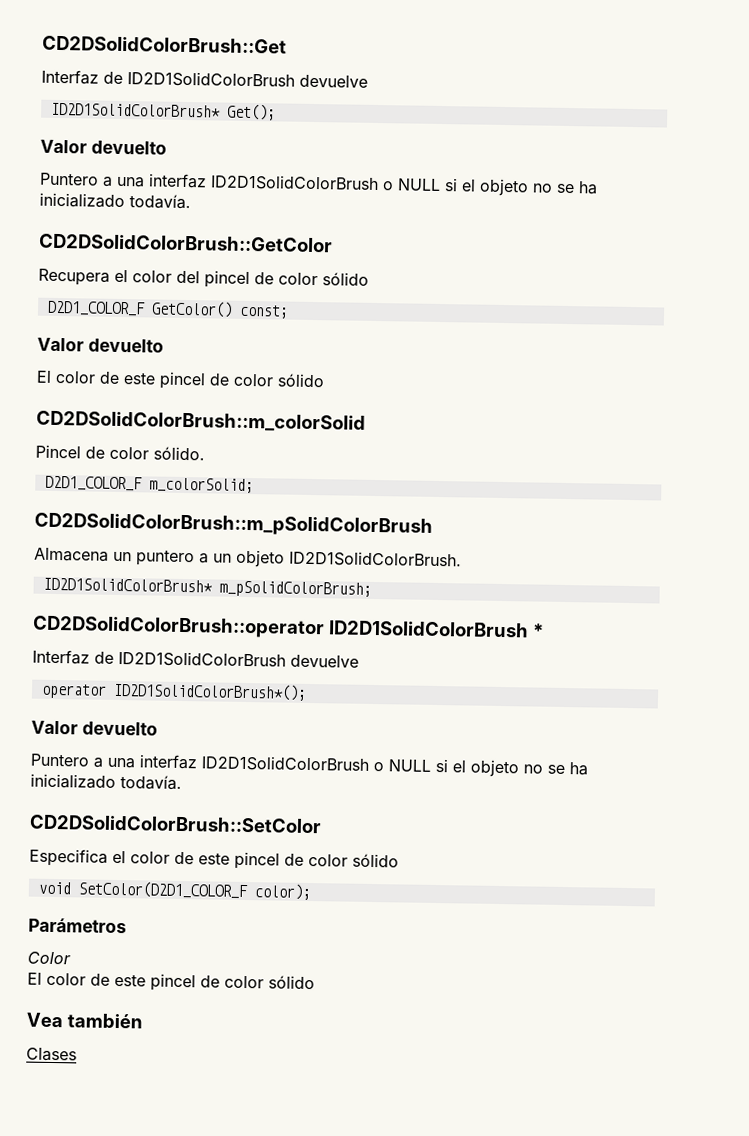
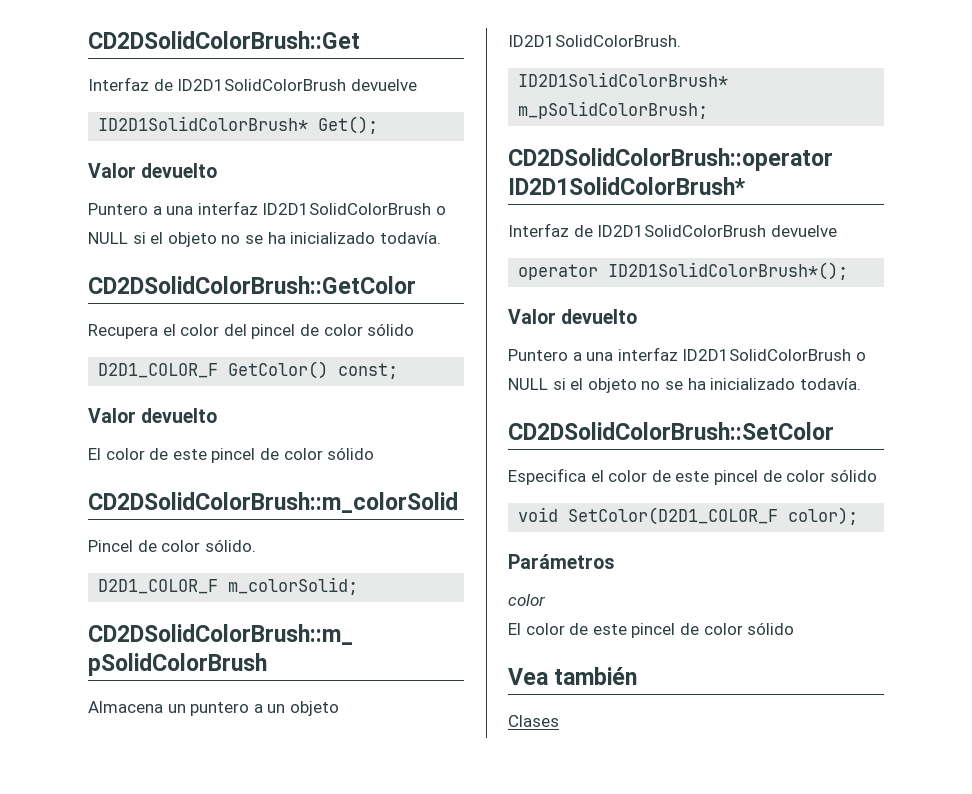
- CD2DSolidColorBrush::operator ID2D1SolidColorBrush *
+ CD2DSolidColorBrush::operator ID2D1SolidColorBrush*
  Parámetros
- Color
+ color

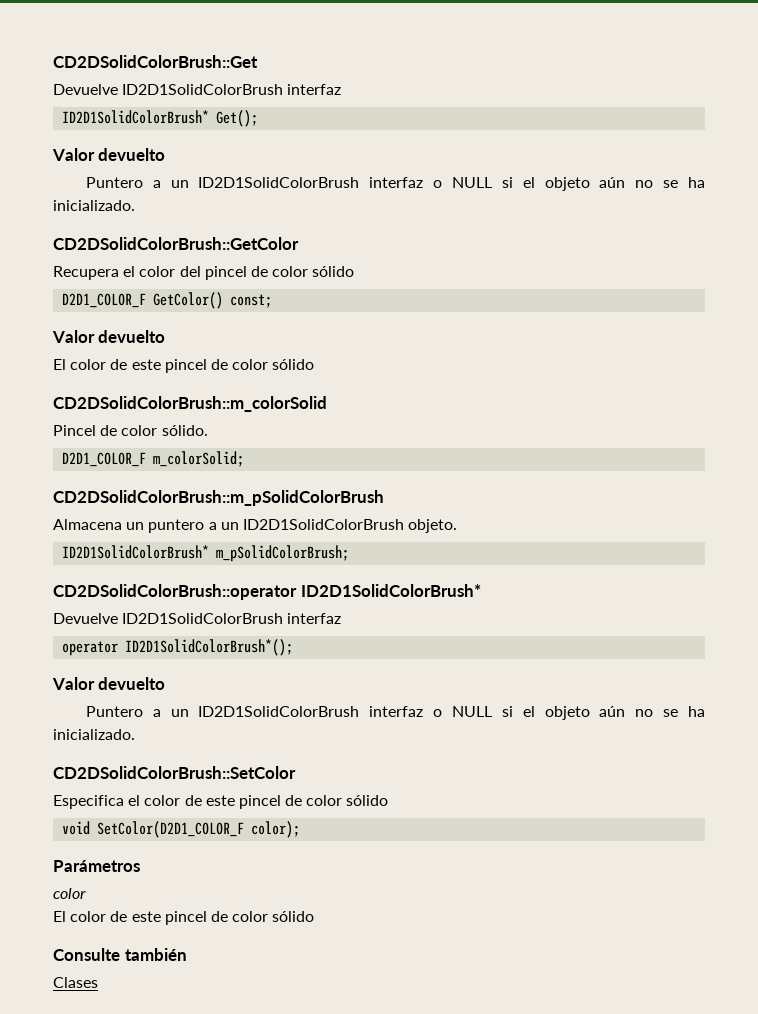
  CD2DSolidColorBrush::Get
- Interfaz de ID2D1SolidColorBrush devuelve
+ Devuelve ID2D1SolidColorBrush interfaz
  ID2D1SolidColorBrush* Get();
  Valor devuelto
- Puntero a una interfaz ID2D1SolidColorBrush o NULL si el objeto no se ha inicializado todavía.
+ Puntero a un ID2D1SolidColorBrush interfaz o NULL si el objeto aún no se ha inicializado.
- Almacena un puntero a un objeto ID2D1SolidColorBrush.
+ Almacena un puntero a un ID2D1SolidColorBrush objeto.
  CD2DSolidColorBrush::operator ID2D1SolidColorBrush*
- Interfaz de ID2D1SolidColorBrush devuelve
+ Devuelve ID2D1SolidColorBrush interfaz
  operator ID2D1SolidColorBrush*();
  Valor devuelto
- Puntero a una interfaz ID2D1SolidColorBrush o NULL si el objeto no se ha inicializado todavía.
+ Puntero a un ID2D1SolidColorBrush interfaz o NULL si el objeto aún no se ha inicializado.
- Vea también
+ Consulte también

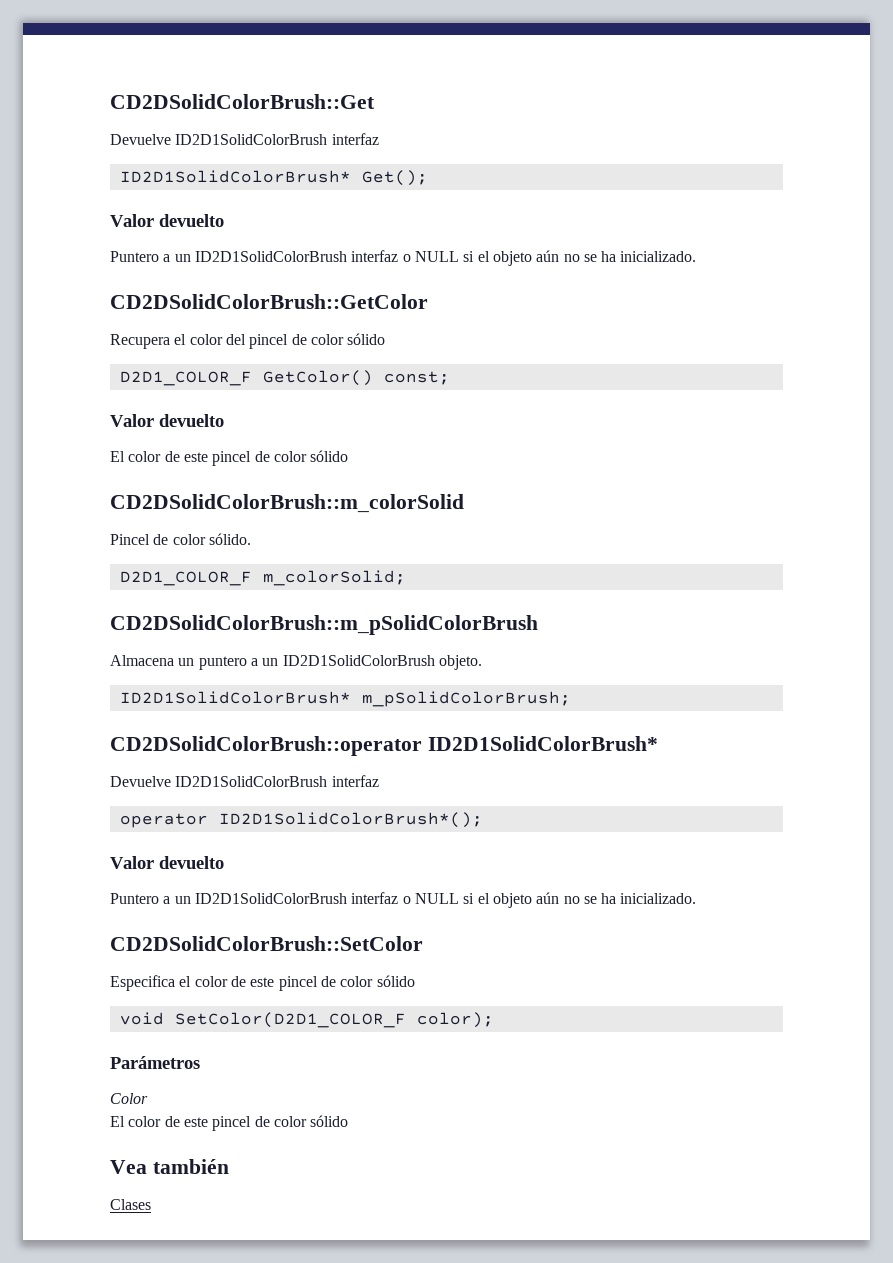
  Parámetros
- color
+ Color
  El color de este pincel de color sólido
- Consulte también
+ Vea también

